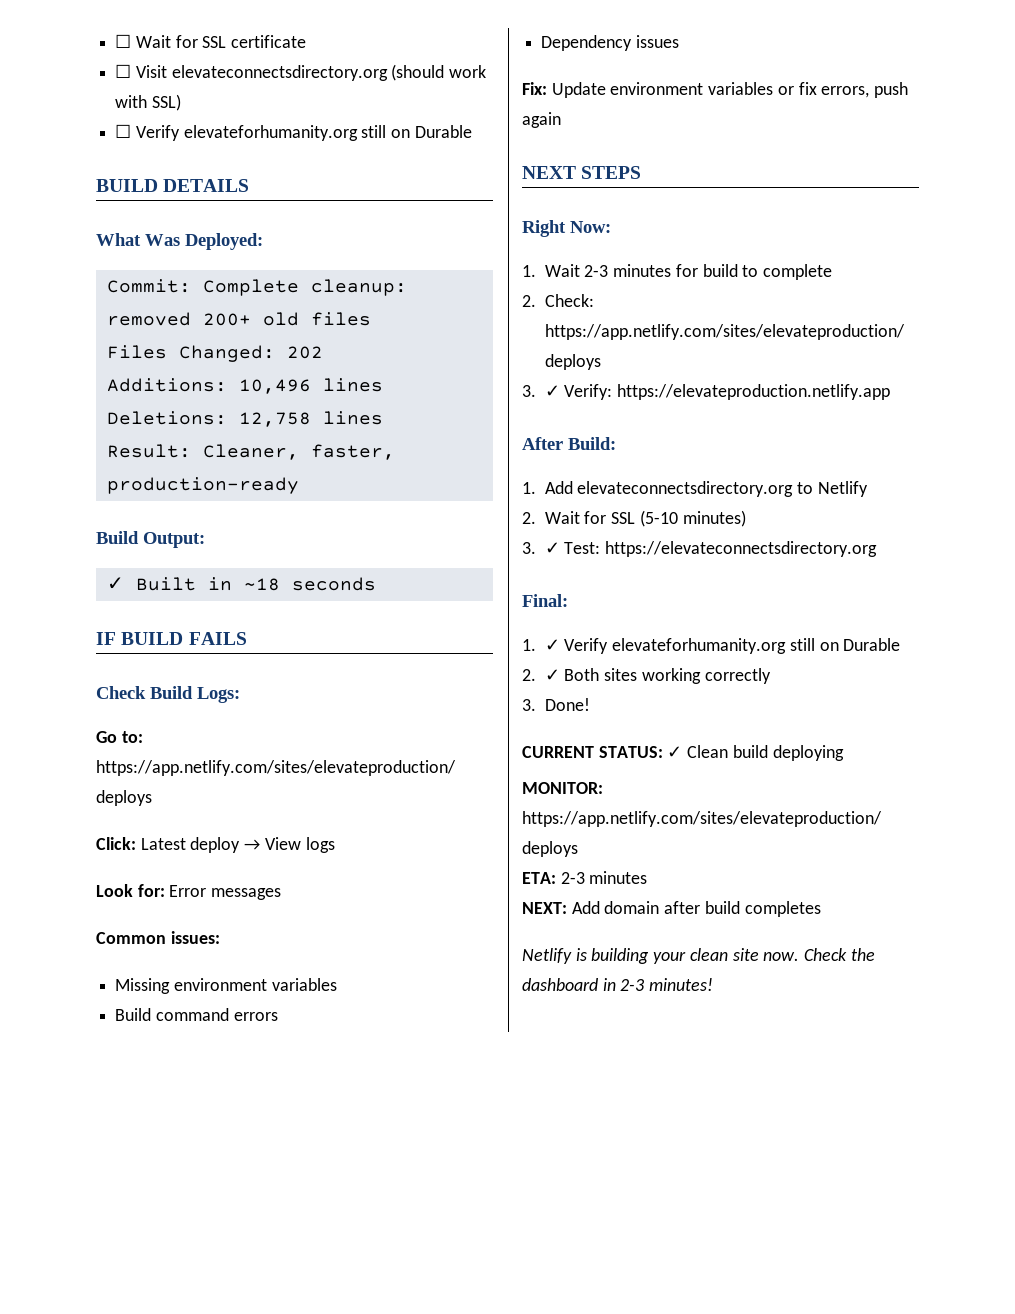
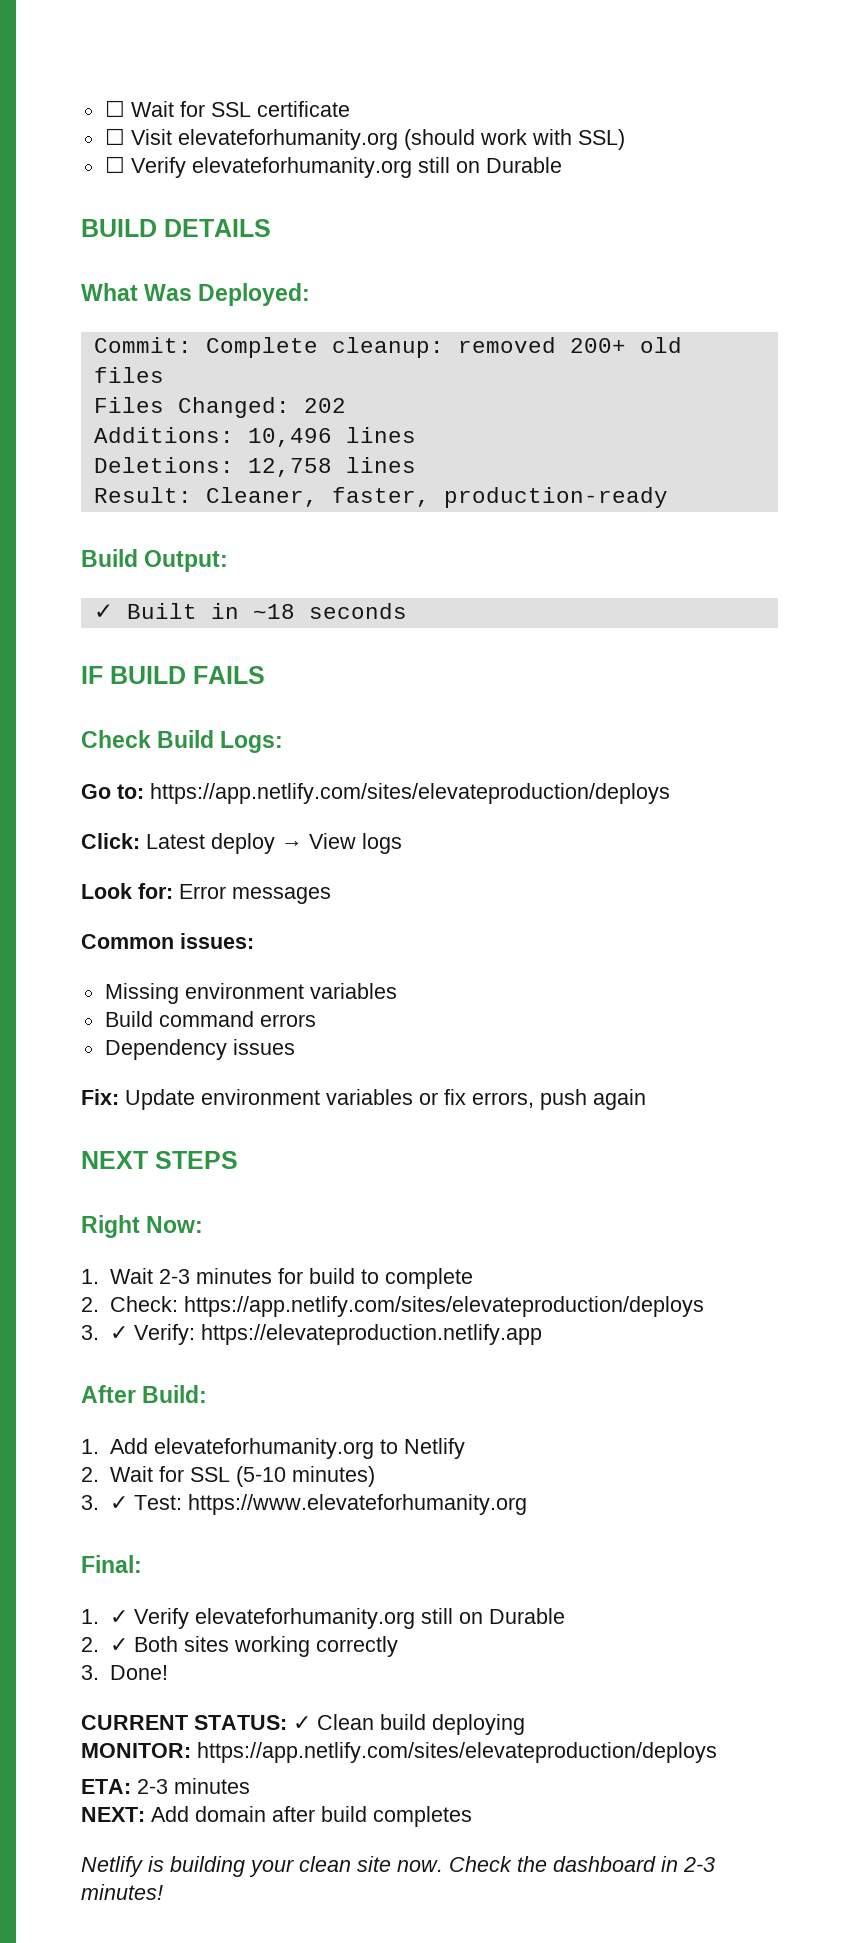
- ☐ Visit elevateconnectsdirectory.org (should work with SSL)
+ ☐ Visit elevateforhumanity.org (should work with SSL)
- 1. Add elevateconnectsdirectory.org to Netlify
+ 1. Add elevateforhumanity.org to Netlify
- 3. ✓ Test: https://elevateconnectsdirectory.org
+ 3. ✓ Test: https://www.elevateforhumanity.org

